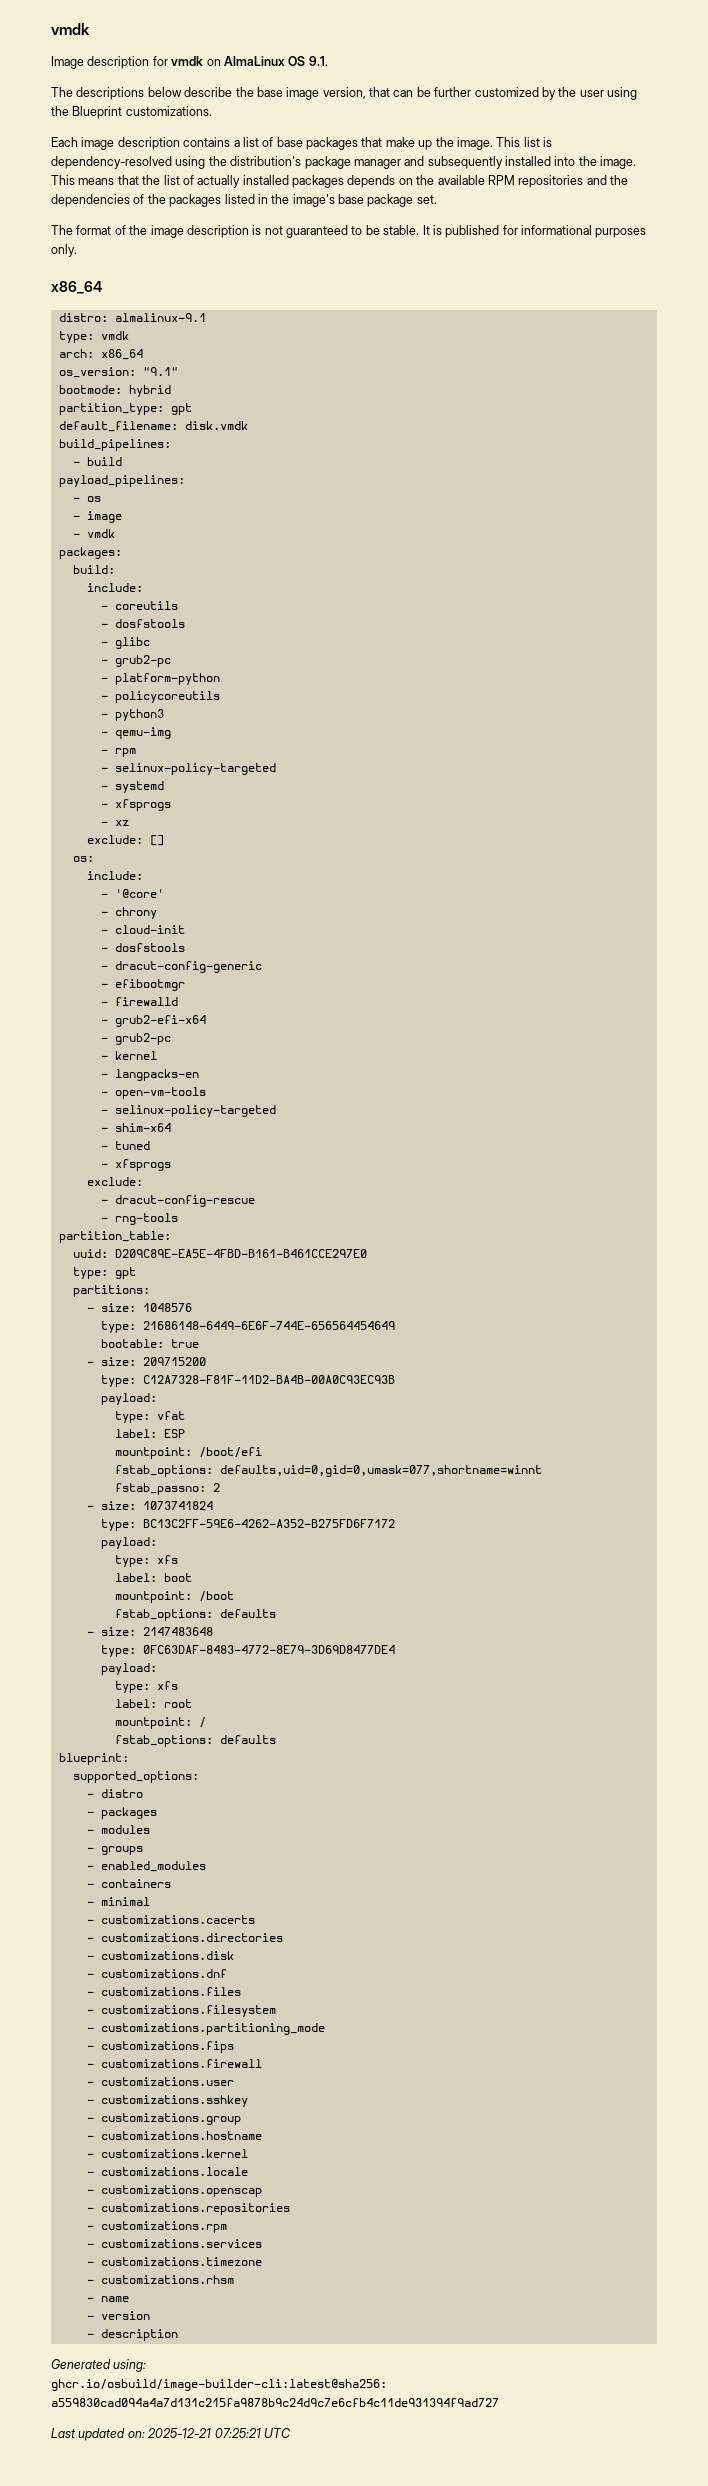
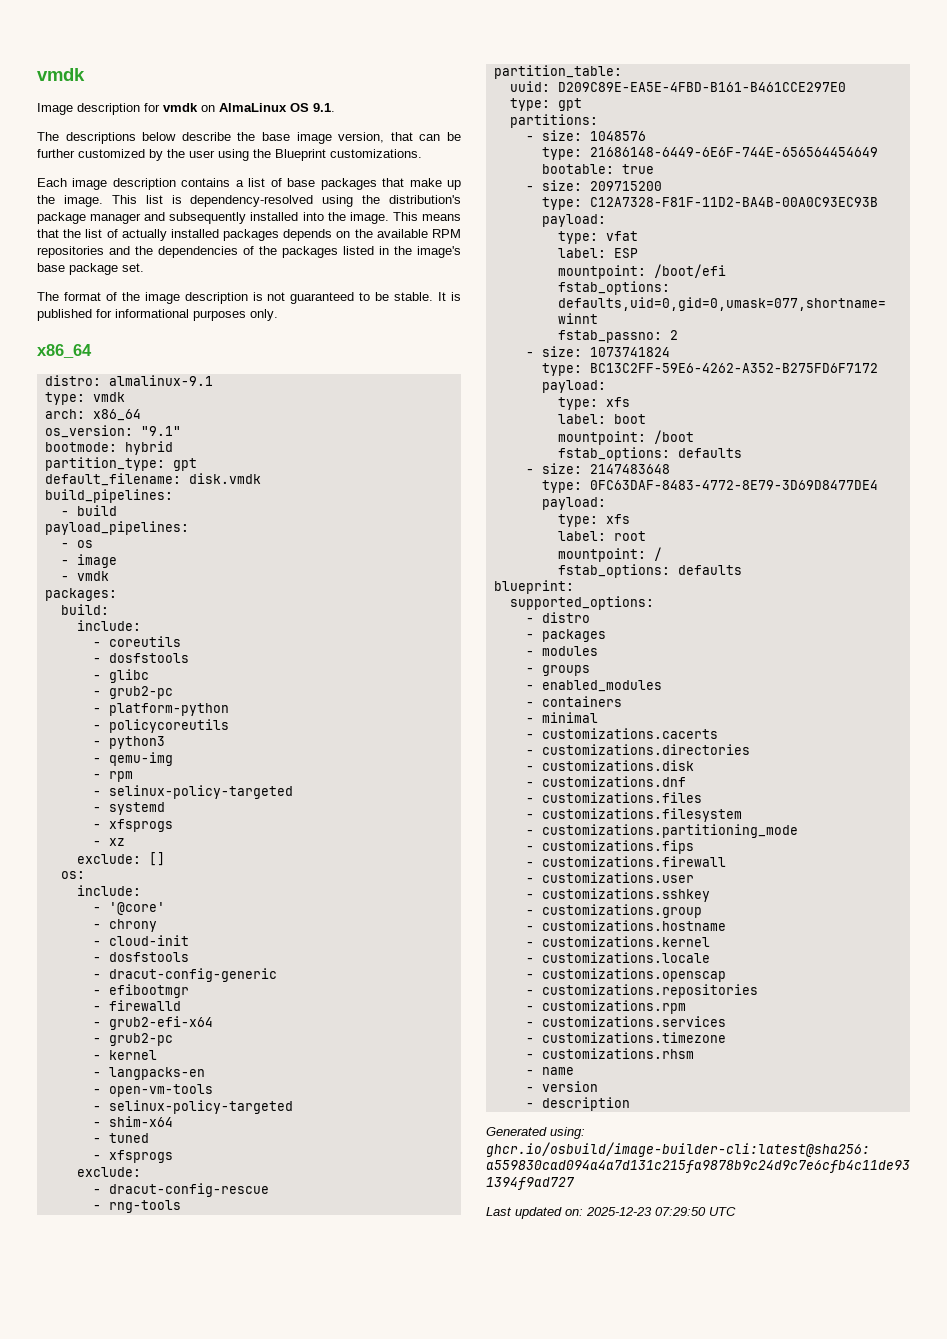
- Last updated on: 2025-12-21 07:25:21 UTC
+ Last updated on: 2025-12-23 07:29:50 UTC

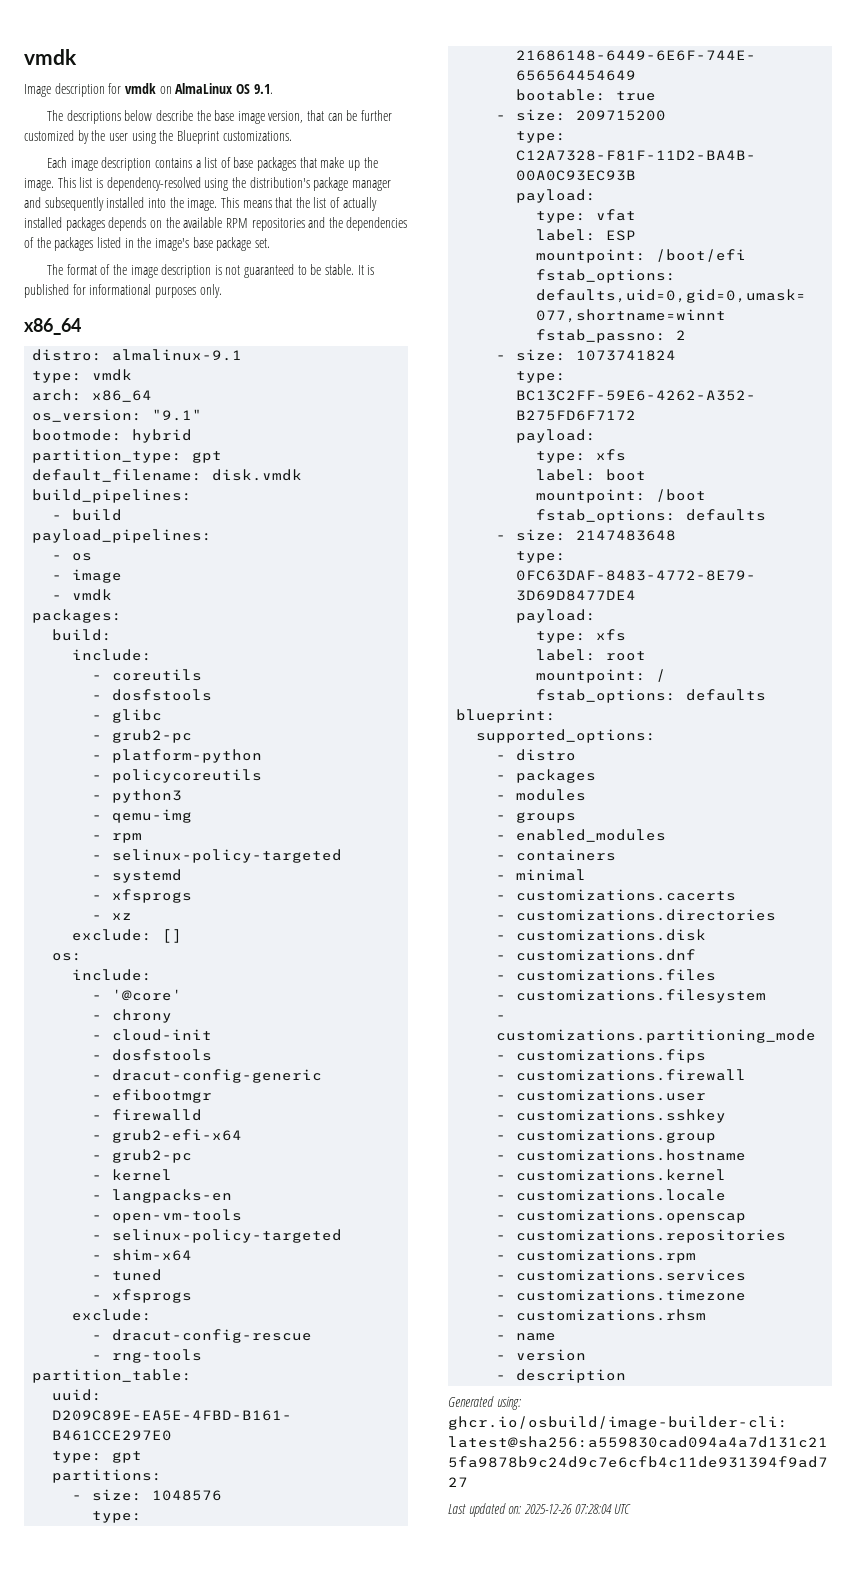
- Last updated on: 2025-12-23 07:29:50 UTC
+ Last updated on: 2025-12-26 07:28:04 UTC

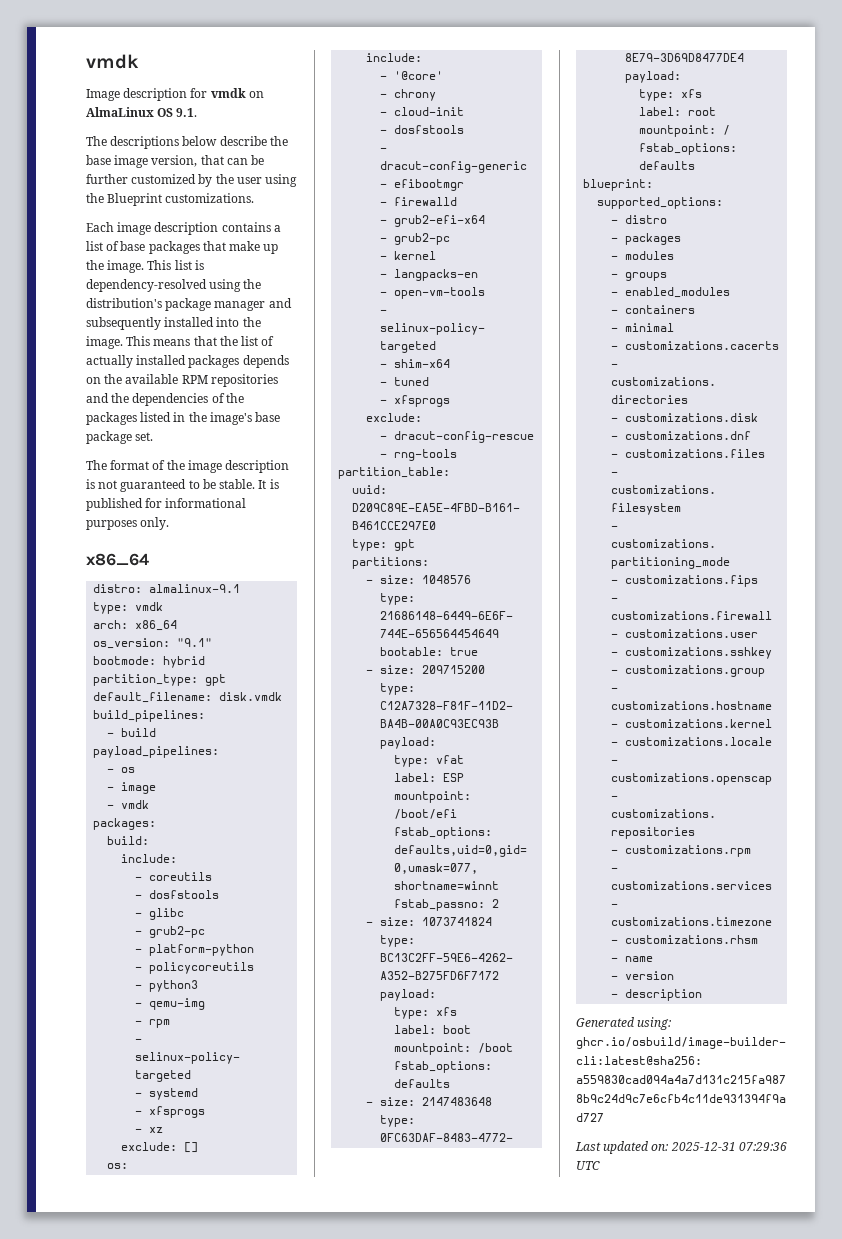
- Last updated on: 2025-12-26 07:28:04 UTC
+ Last updated on: 2025-12-31 07:29:36 UTC

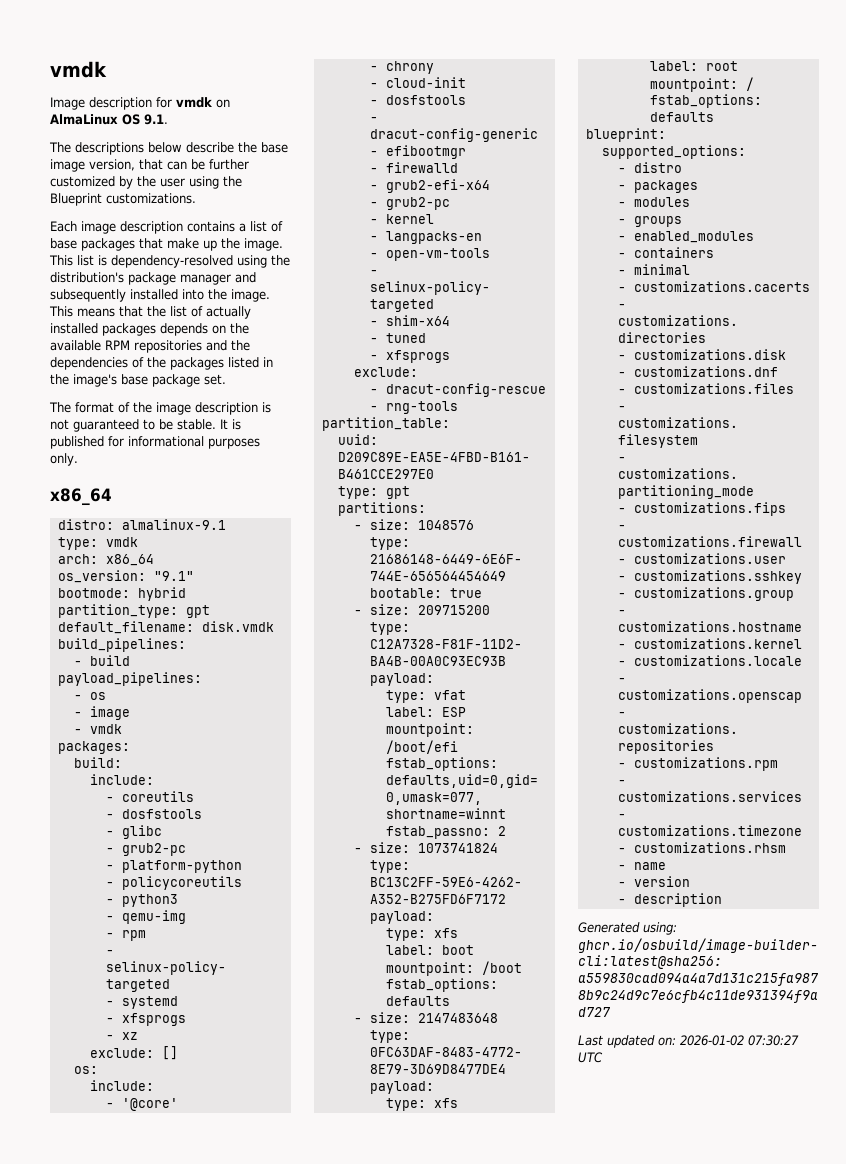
- Last updated on: 2025-12-31 07:29:36 UTC
+ Last updated on: 2026-01-02 07:30:27 UTC

